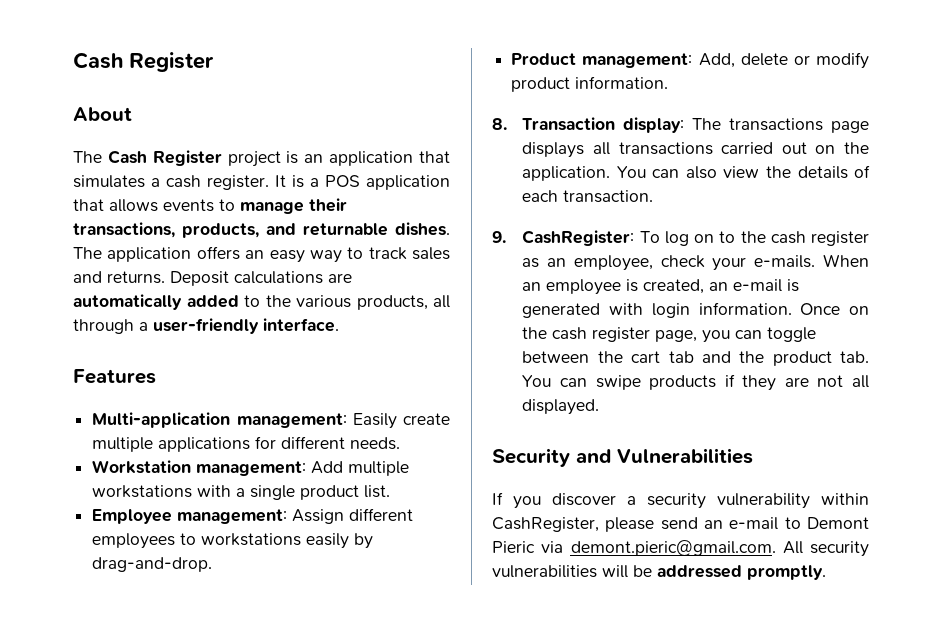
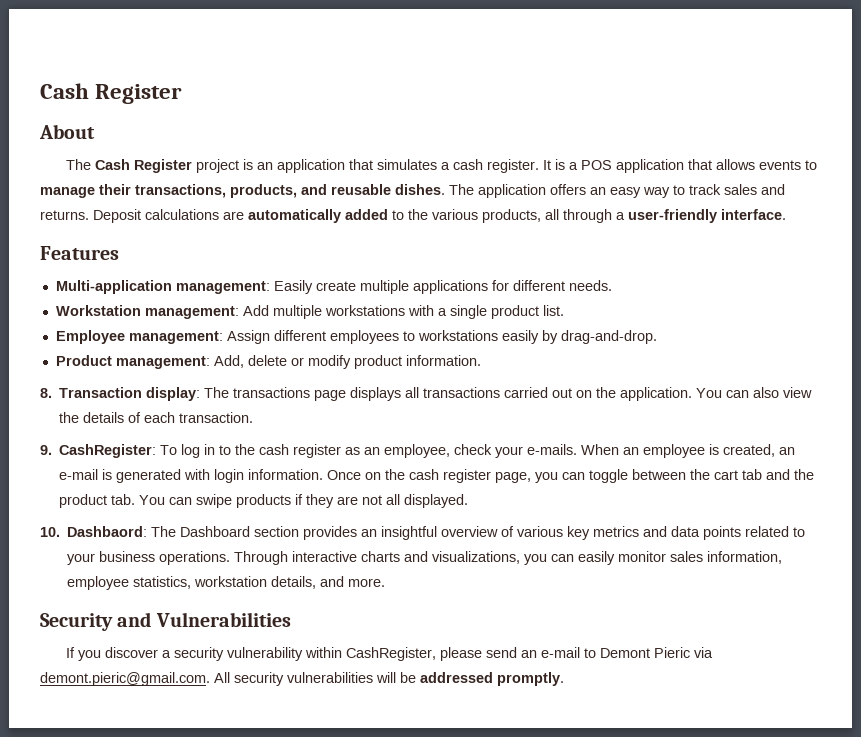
- It is a POS application that allows events to manage their transactions, products, and returnable dishes.
+ It is a POS application that allows events to manage their transactions, products, and reusable dishes.
- 9. CashRegister: To log on to the cash register as an employee, check your e-mails.
+ 9. CashRegister: To log in to the cash register as an employee, check your e-mails.
+ 10. Dashbaord: The Dashboard section provides an insightful overview of various key metrics and data points related to your business operations. Through interactive charts and visualizations, you can easily monitor sales information, employee statistics, workstation details, and more.

